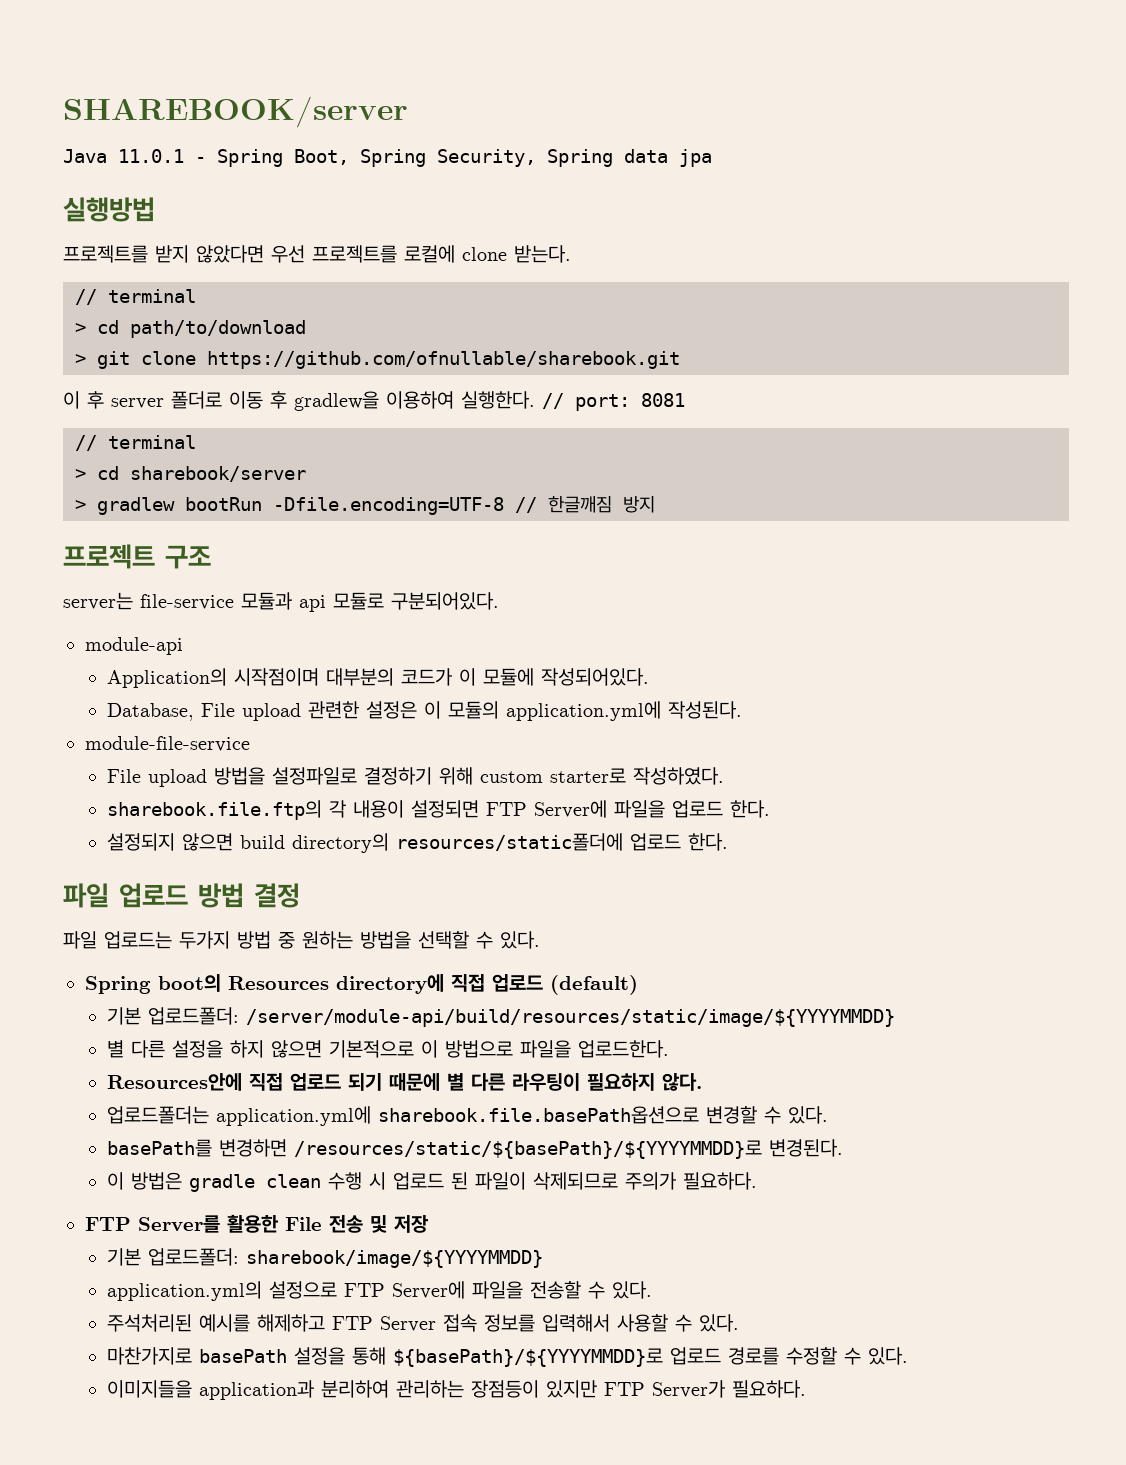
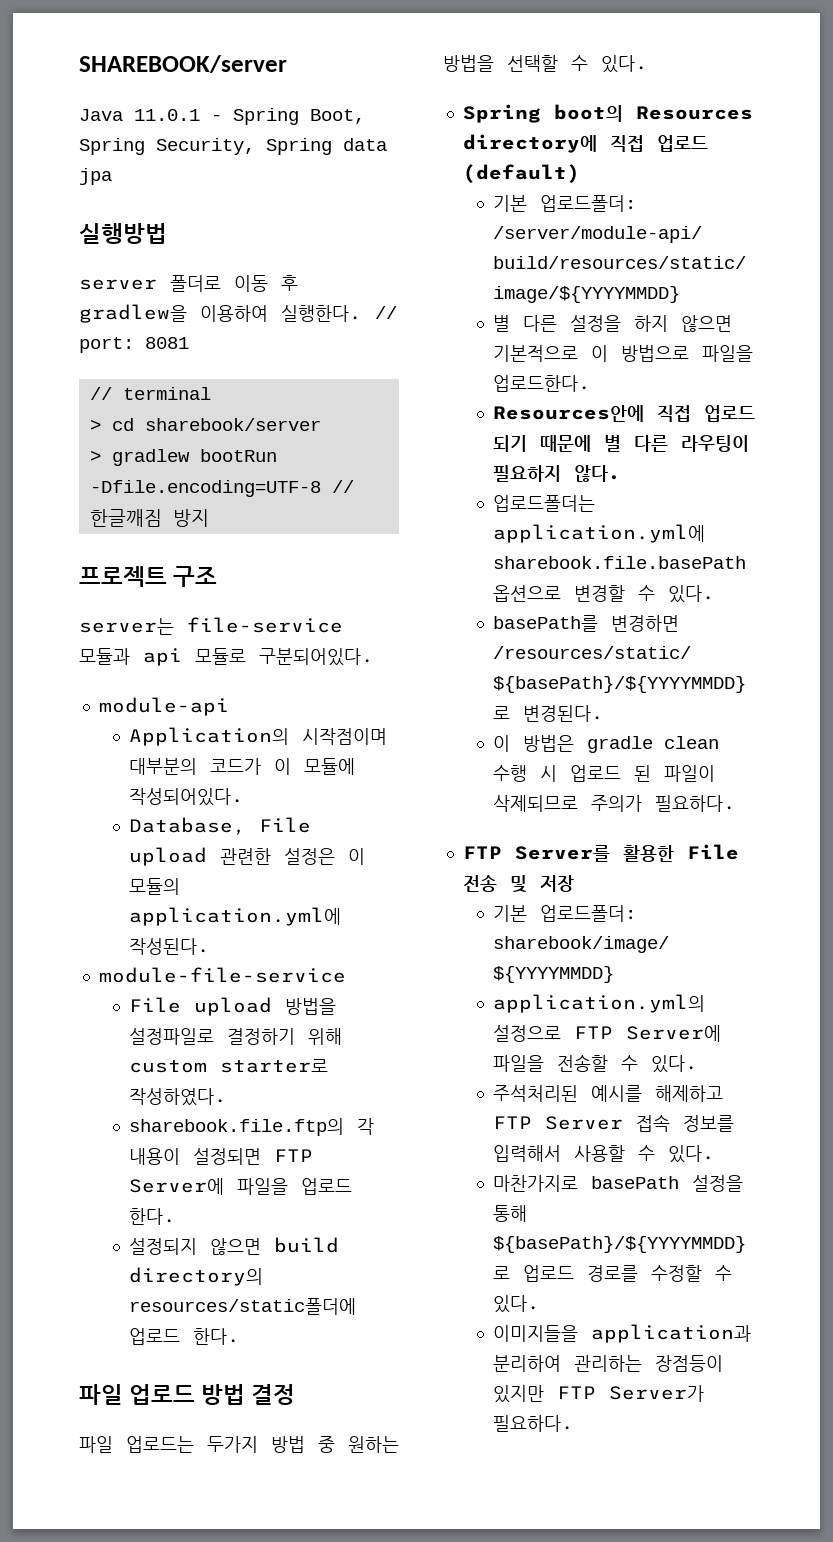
- 프로젝트를 받지 않았다면 우선 프로젝트를 로컬에 clone 받는다.
- // terminal
- > cd path/to/download
- > git clone https://github.com/ofnullable/sharebook.git
- 이 후 server 폴더로 이동 후 gradlew을 이용하여 실행한다.
+ server 폴더로 이동 후 gradlew을 이용하여 실행한다.

